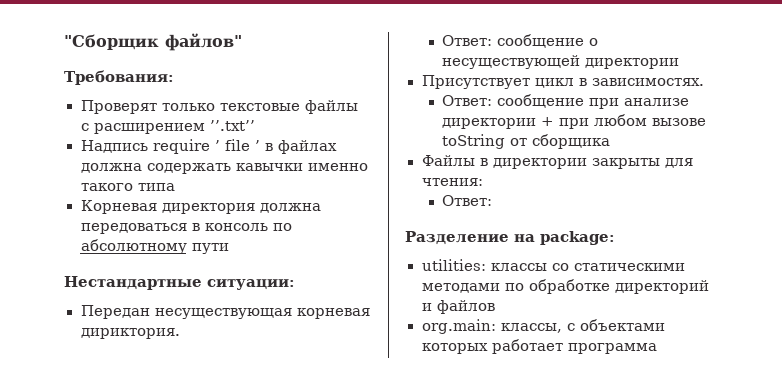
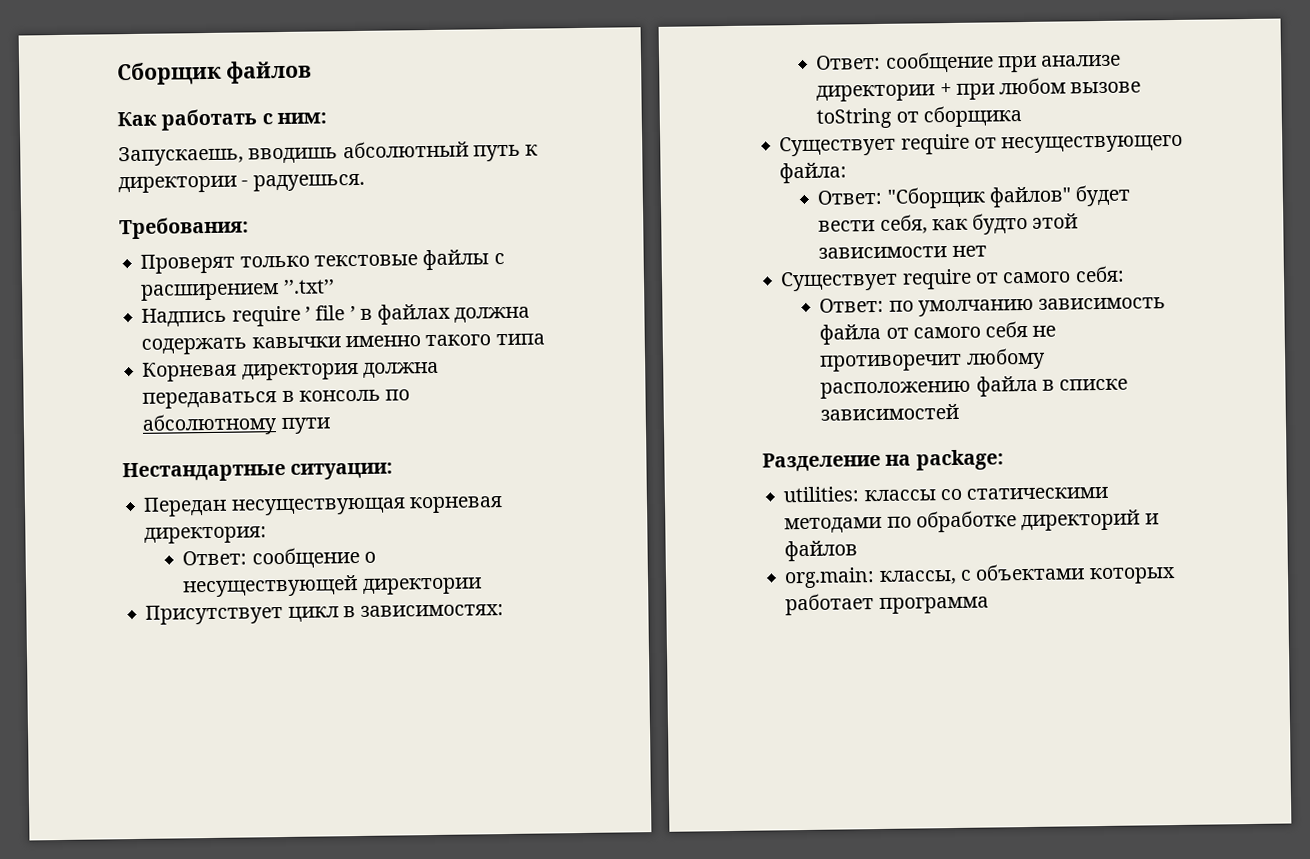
- "Сборщик файлов"
+ Сборщик файлов
+ Как работать с ним:
+ Запускаешь, вводишь абсолютный путь к директории - радуешься.
- Корневая директория должна передоваться в консоль по абсолютному пути
+ Корневая директория должна передаваться в консоль по абсолютному пути
- Передан несуществующая корневая дириктория.
+ Передан несуществующая корневая директория:
- Присутствует цикл в зависимостях.
+ Присутствует цикл в зависимостях:
- Файлы в директории закрыты для чтения:
- Ответ:
+ Существует require от несуществующего файла:
+ Ответ: "Сборщик файлов" будет вести себя, как будто этой зависимости нет
+ Существует require от самого себя:
+ Ответ: по умолчанию зависимость файла от самого себя не противоречит любому расположению файла в списке зависимостей

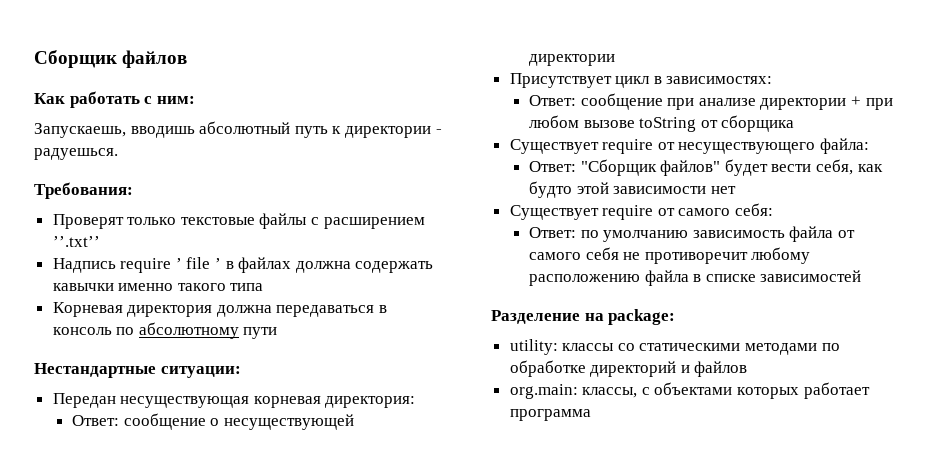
- utilities: классы со статическими методами по обработке директорий и файлов
+ utility: классы со статическими методами по обработке директорий и файлов

